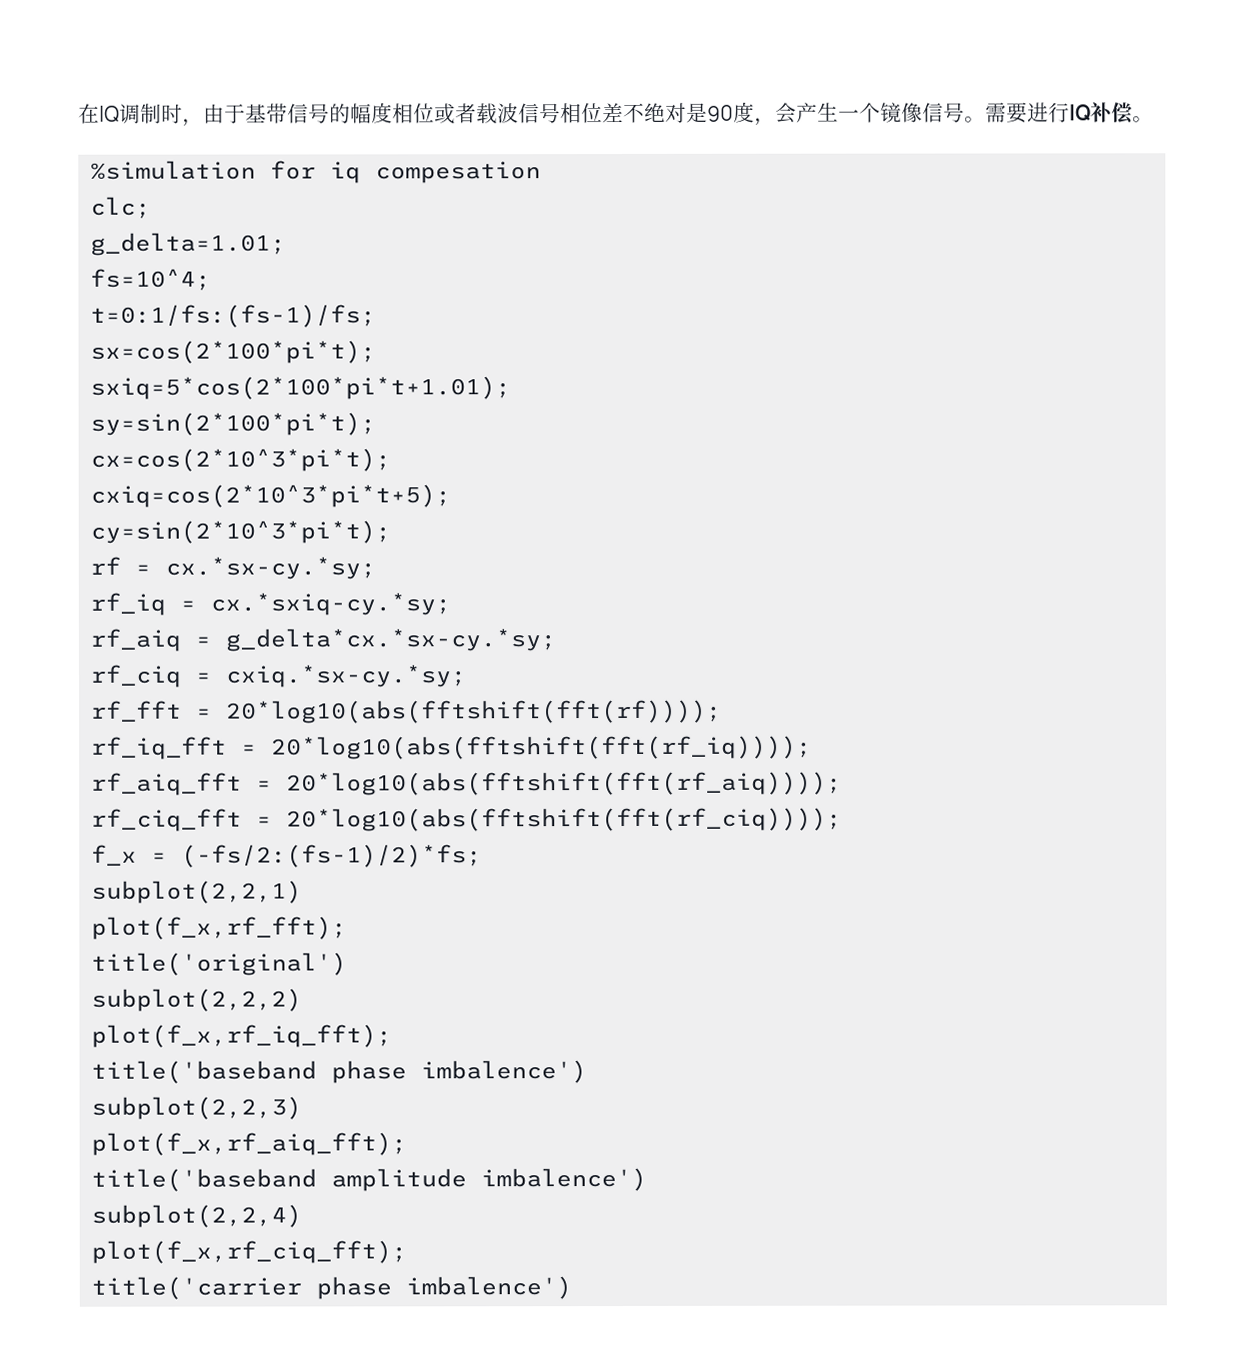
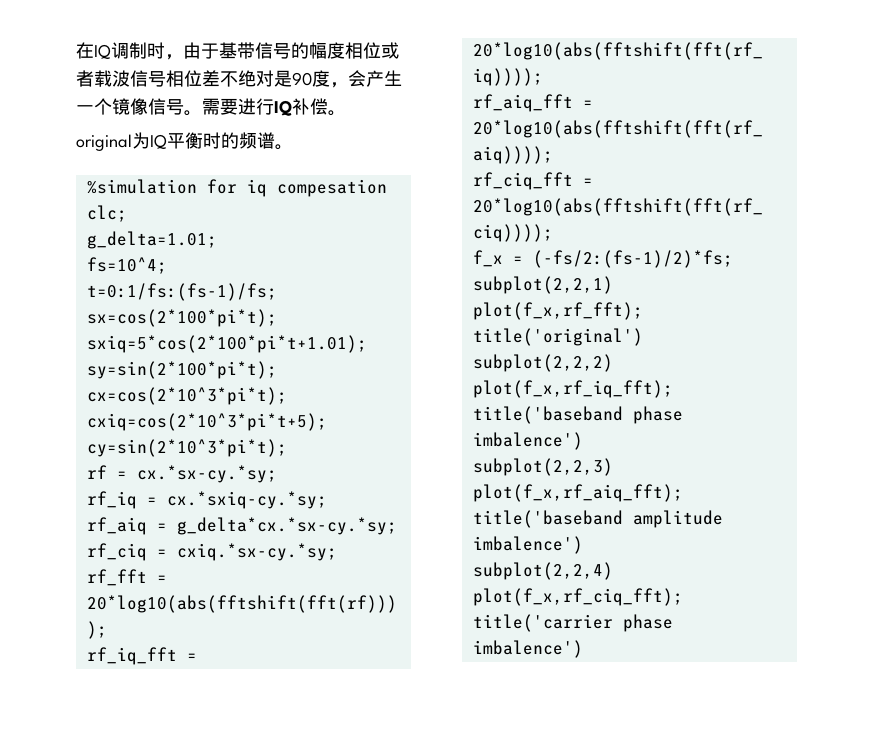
+ original为IQ平衡时的频谱。

